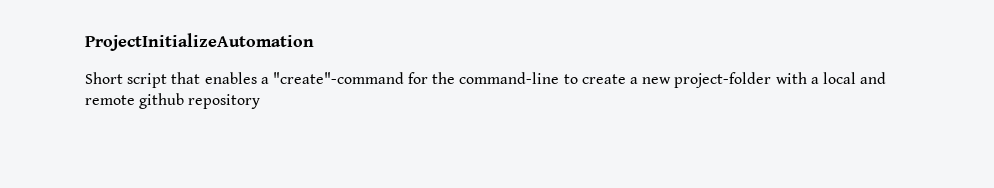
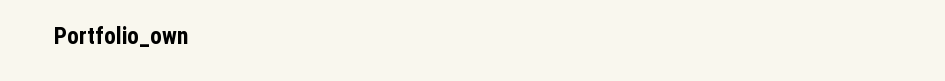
- ProjectInitializeAutomation
- Short script that enables a "create"-command for the command-line to create a new project-folder with a local and remote github repository
+ Portfolio_own

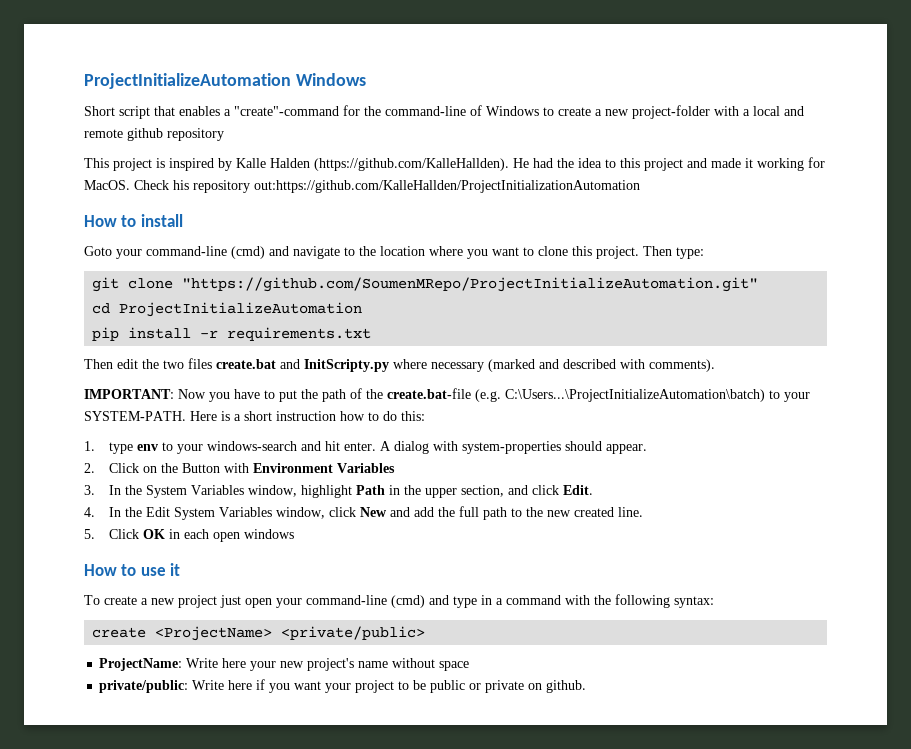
- Portfolio_own
+ ProjectInitializeAutomation Windows
+ Short script that enables a "create"-command for the command-line of Windows to create a new project-folder with a local and remote github repository
+ This project is inspired by Kalle Halden (https://github.com/KalleHallden). He had the idea to this project and made it working for MacOS. Check his repository out:https://github.com/KalleHallden/ProjectInitializationAutomation
+ How to install
+ Goto your command-line (cmd) and navigate to the location where you want to clone this project. Then type:
+ git clone "https://github.com/SoumenMRepo/ProjectInitializeAutomation.git"
+ cd ProjectInitializeAutomation
+ pip install -r requirements.txt
+ Then edit the two files create.bat and InitScripty.py where necessary (marked and described with comments).
+ IMPORTANT: Now you have to put the path of the create.bat-file (e.g. C:\Users...\ProjectInitializeAutomation\batch) to your SYSTEM-PATH. Here is a short instruction how to do this:
+ 1. type env to your windows-search and hit enter. A dialog with system-properties should appear.
+ 2. Click on the Button with Environment Variables
+ 3. In the System Variables window, highlight Path in the upper section, and click Edit.
+ 4. In the Edit System Variables window, click New and add the full path to the new created line.
+ 5. Click OK in each open windows
+ How to use it
+ To create a new project just open your command-line (cmd) and type in a command with the following syntax:
+ create <ProjectName> <private/public>
+ ProjectName: Write here your new project's name without space
+ private/public: Write here if you want your project to be public or private on github.

